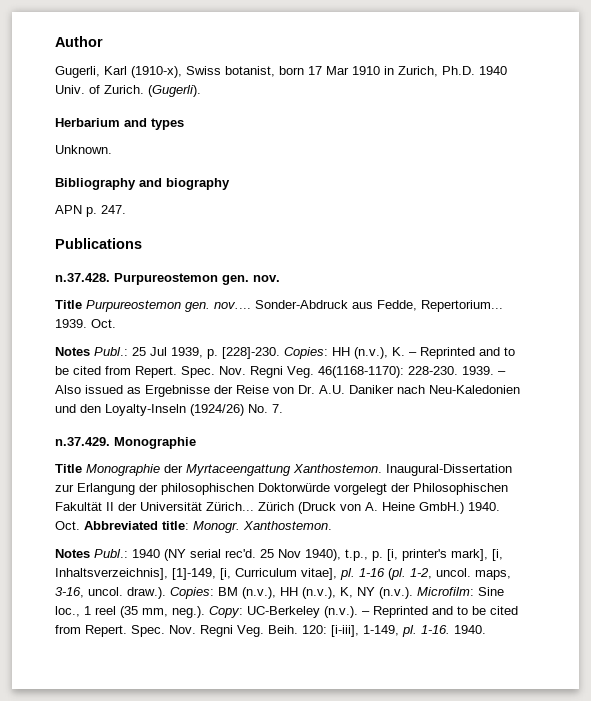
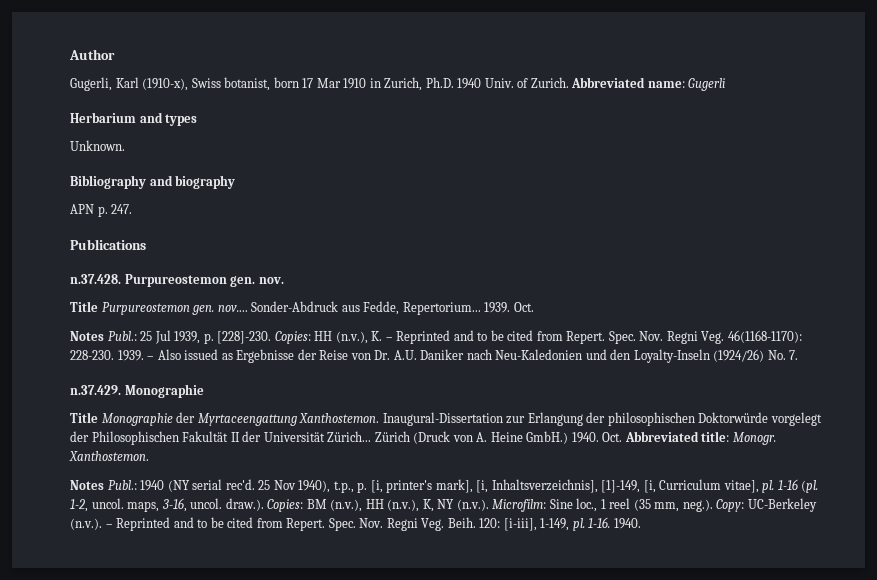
- (Gugerli).
+ Abbreviated name: Gugerli

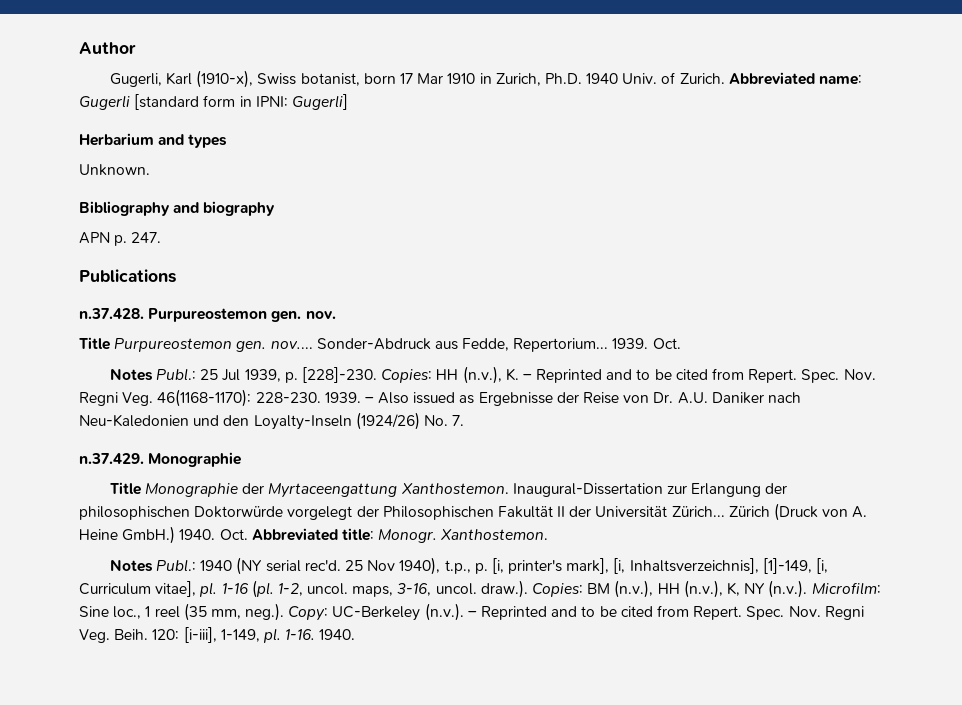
- Abbreviated name: Gugerli
+ Abbreviated name: Gugerli [standard form in IPNI: Gugerli]

